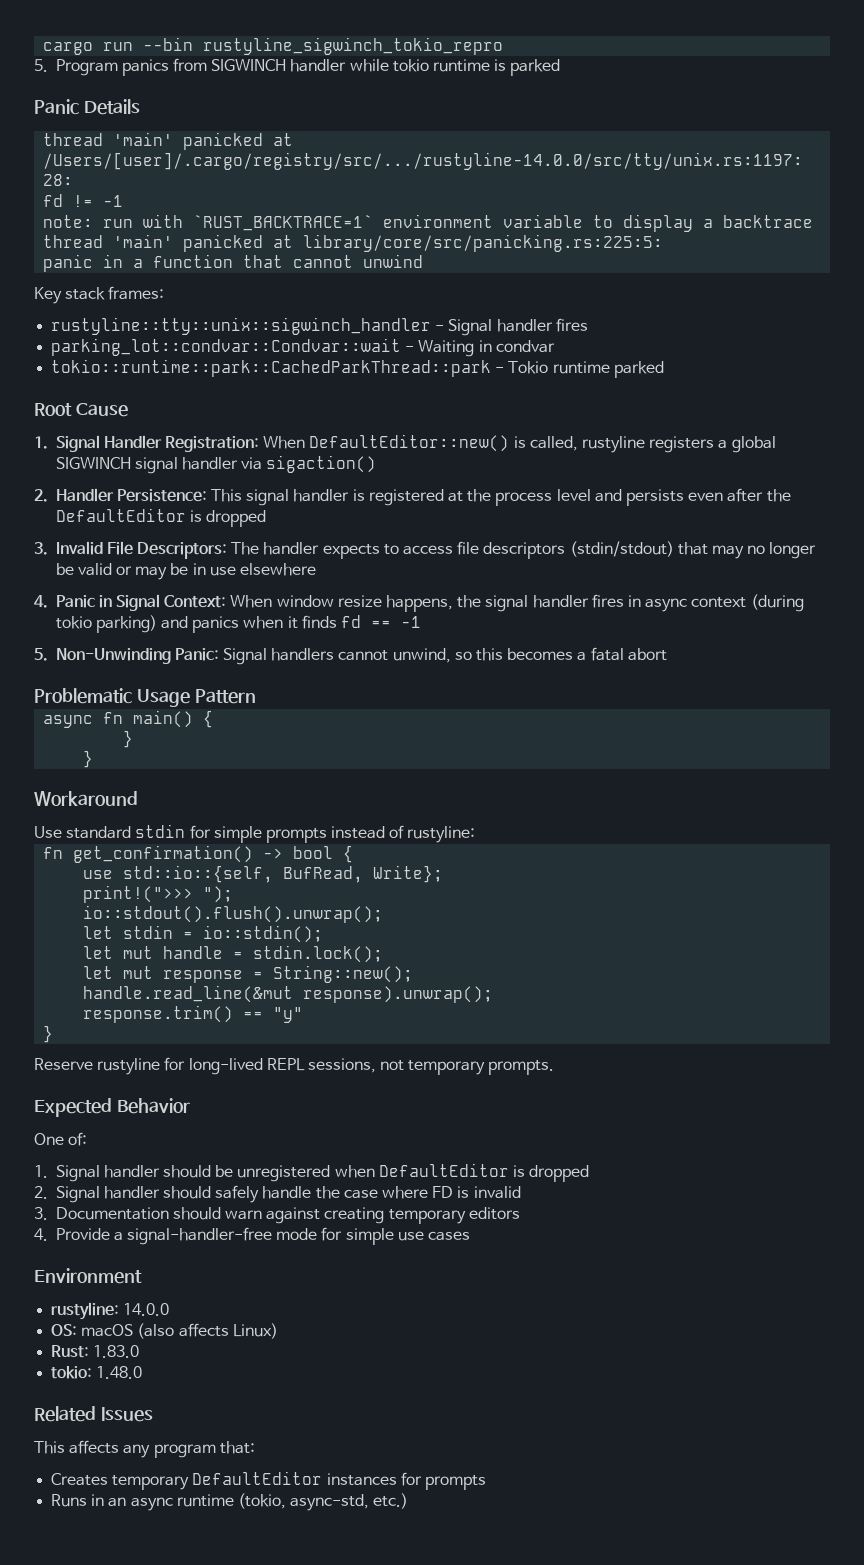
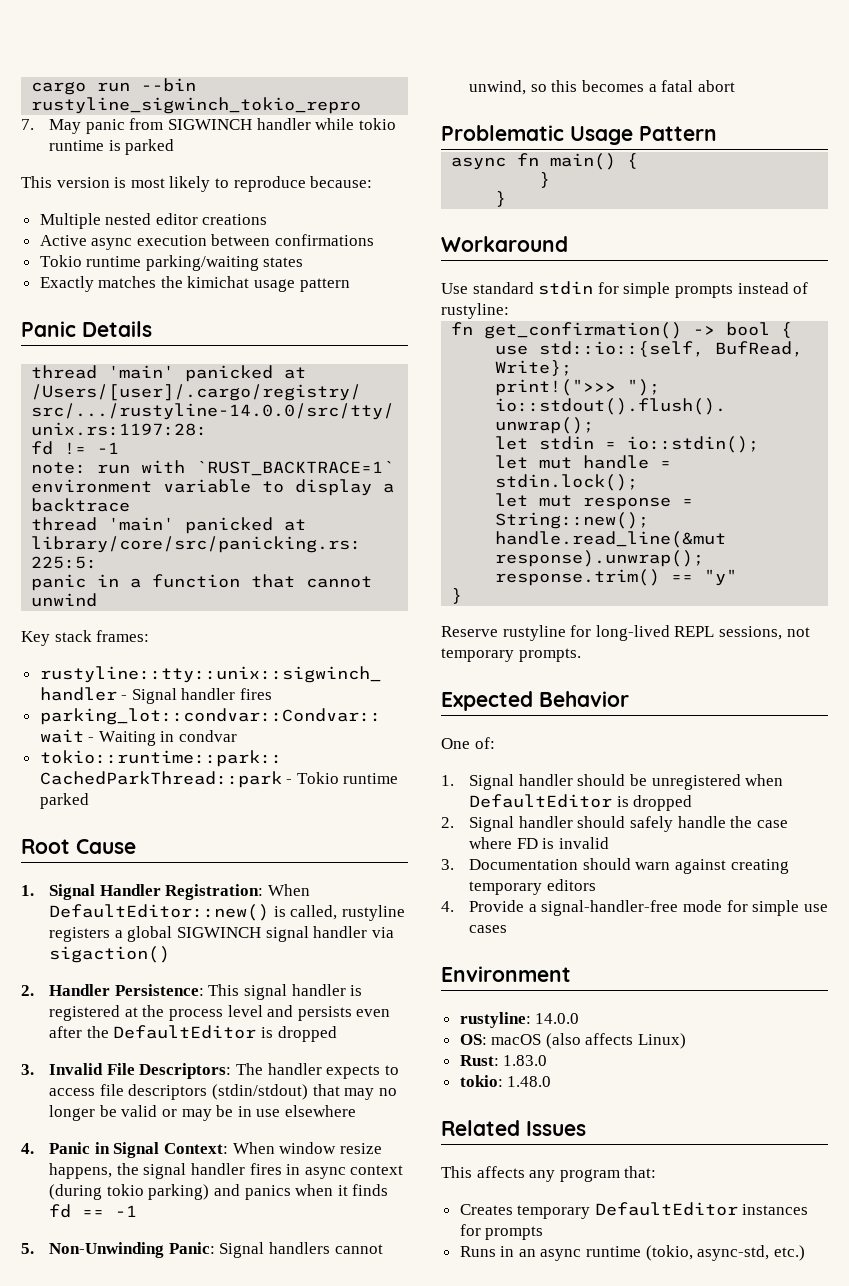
- 5. Program panics from SIGWINCH handler while tokio runtime is parked
+ 7. May panic from SIGWINCH handler while tokio runtime is parked
+ This version is most likely to reproduce because:
+ Multiple nested editor creations
+ Active async execution between confirmations
+ Tokio runtime parking/waiting states
+ Exactly matches the kimichat usage pattern

